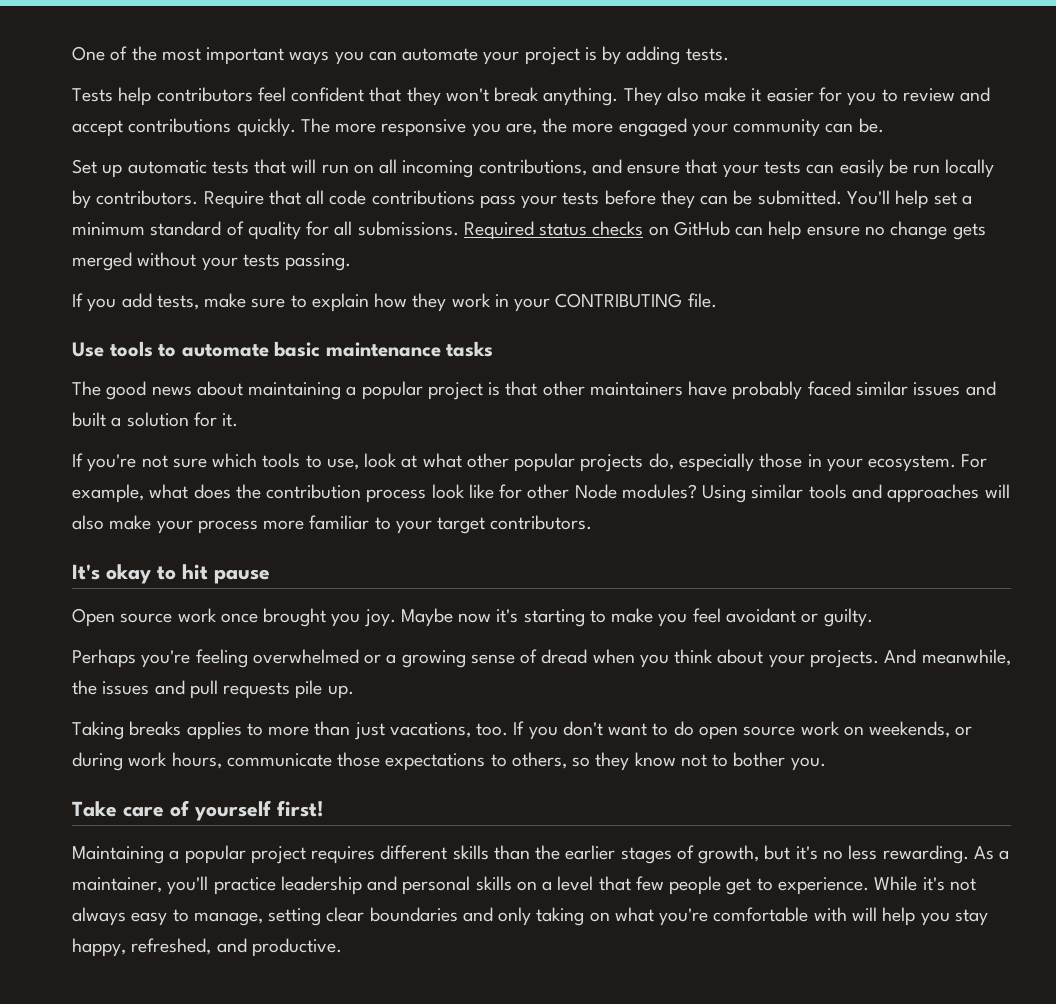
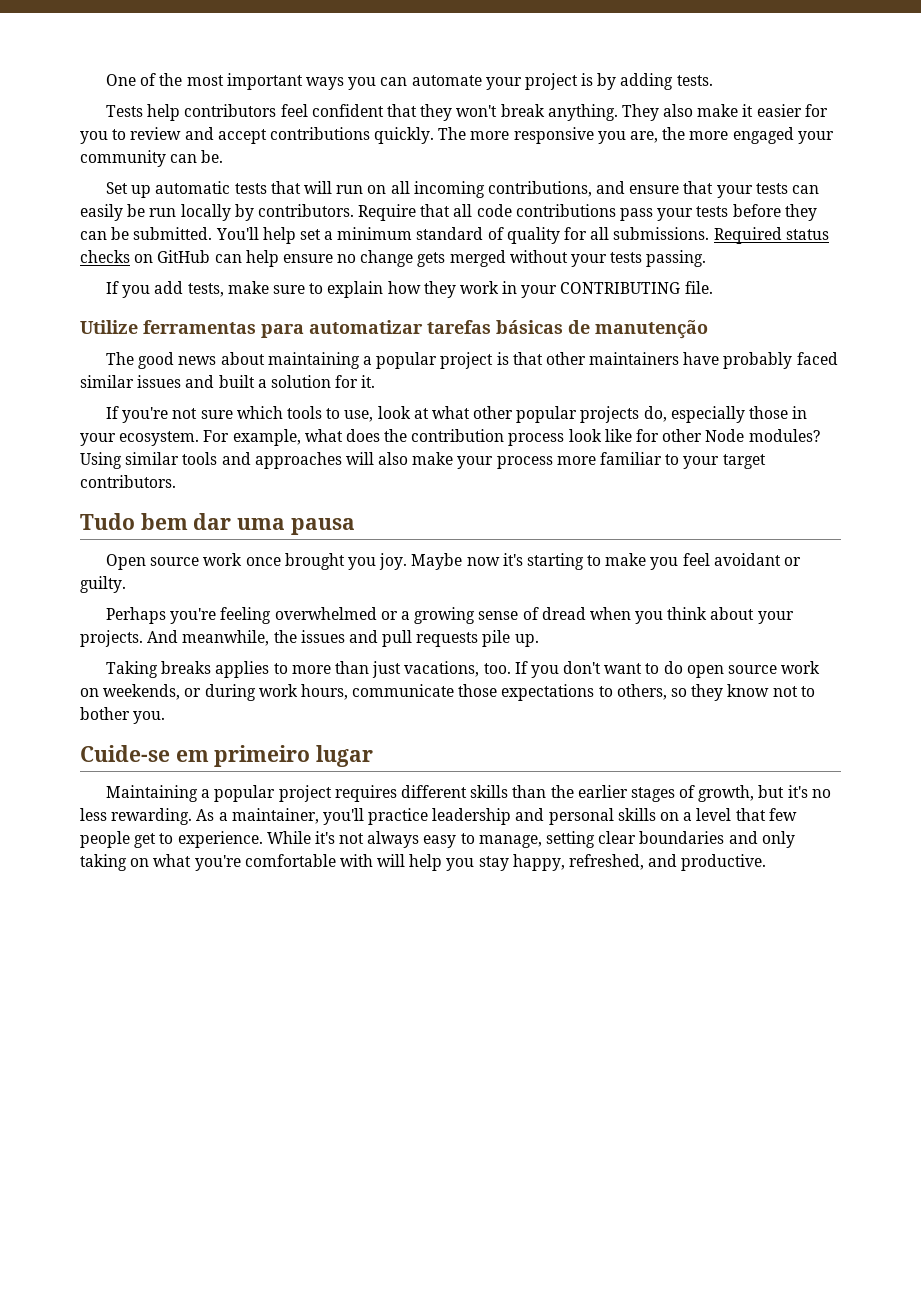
- Use tools to automate basic maintenance tasks
+ Utilize ferramentas para automatizar tarefas básicas de manutenção
- It's okay to hit pause
+ Tudo bem dar uma pausa
- Take care of yourself first!
+ Cuide-se em primeiro lugar

